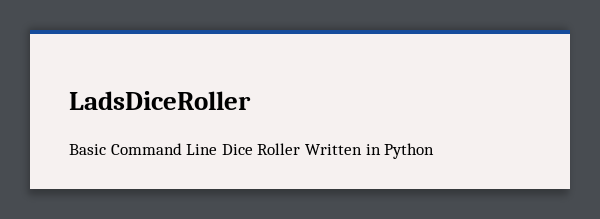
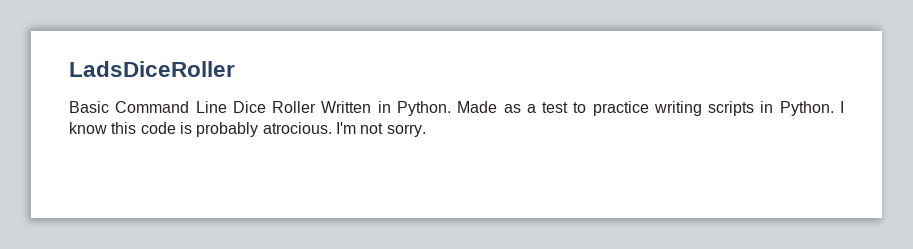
- Basic Command Line Dice Roller Written in Python
+ Basic Command Line Dice Roller Written in Python. Made as a test to practice writing scripts in Python. I know this code is probably atrocious. I'm not sorry.

